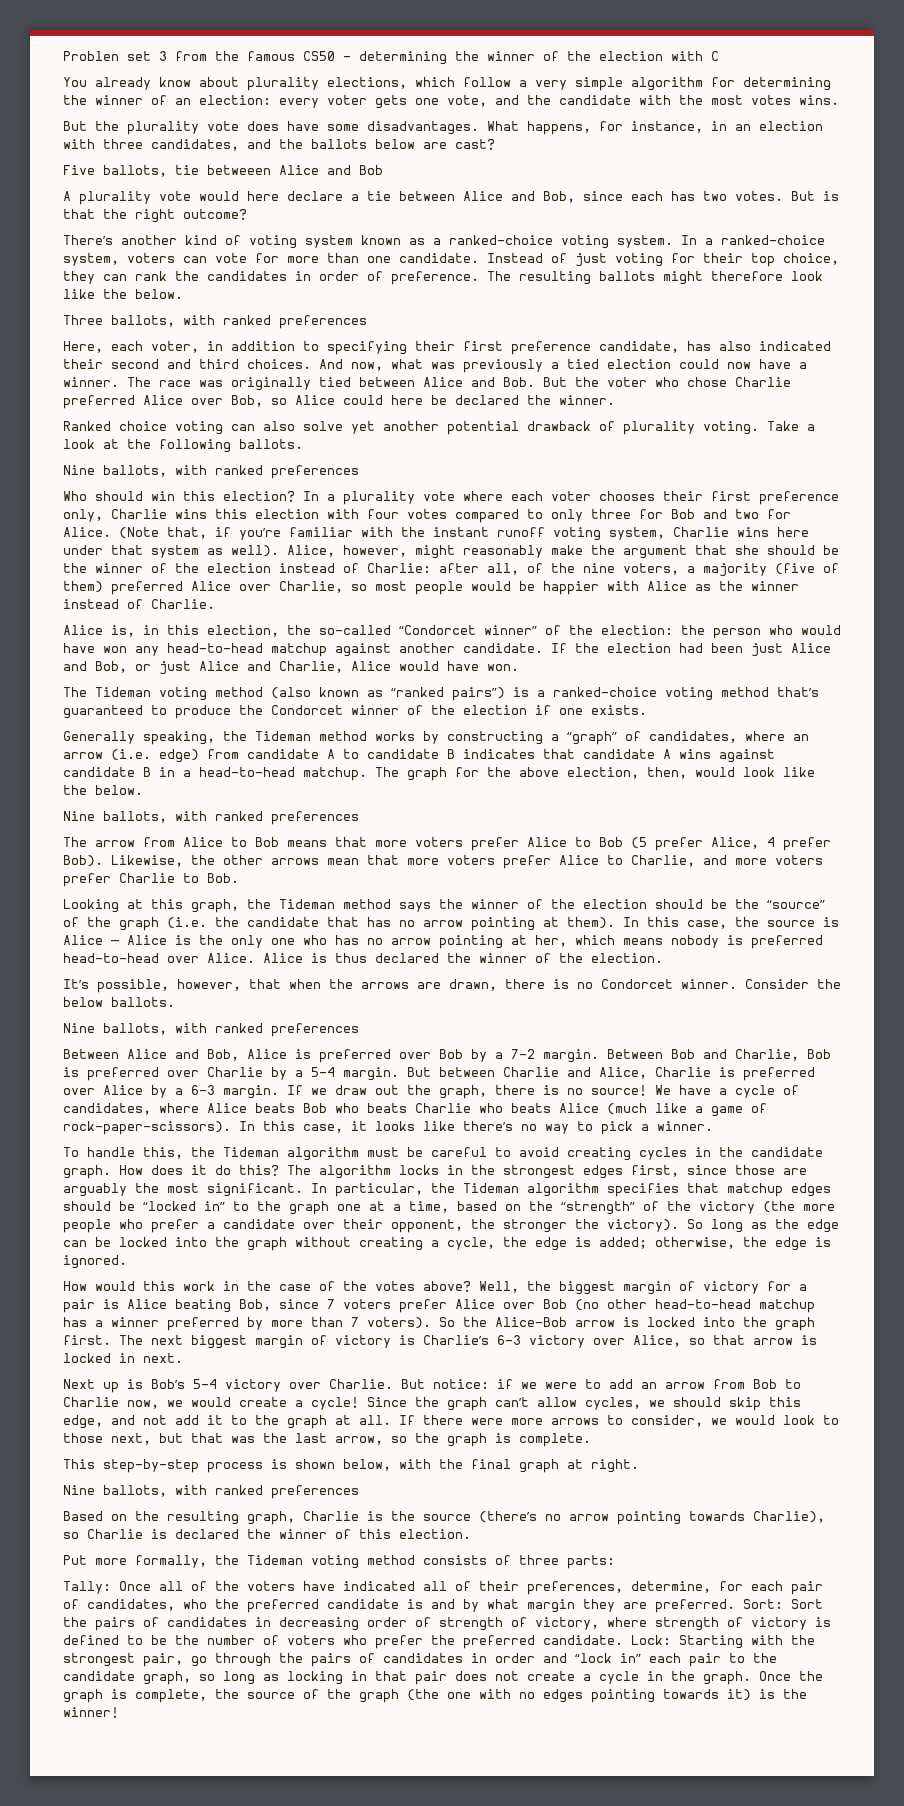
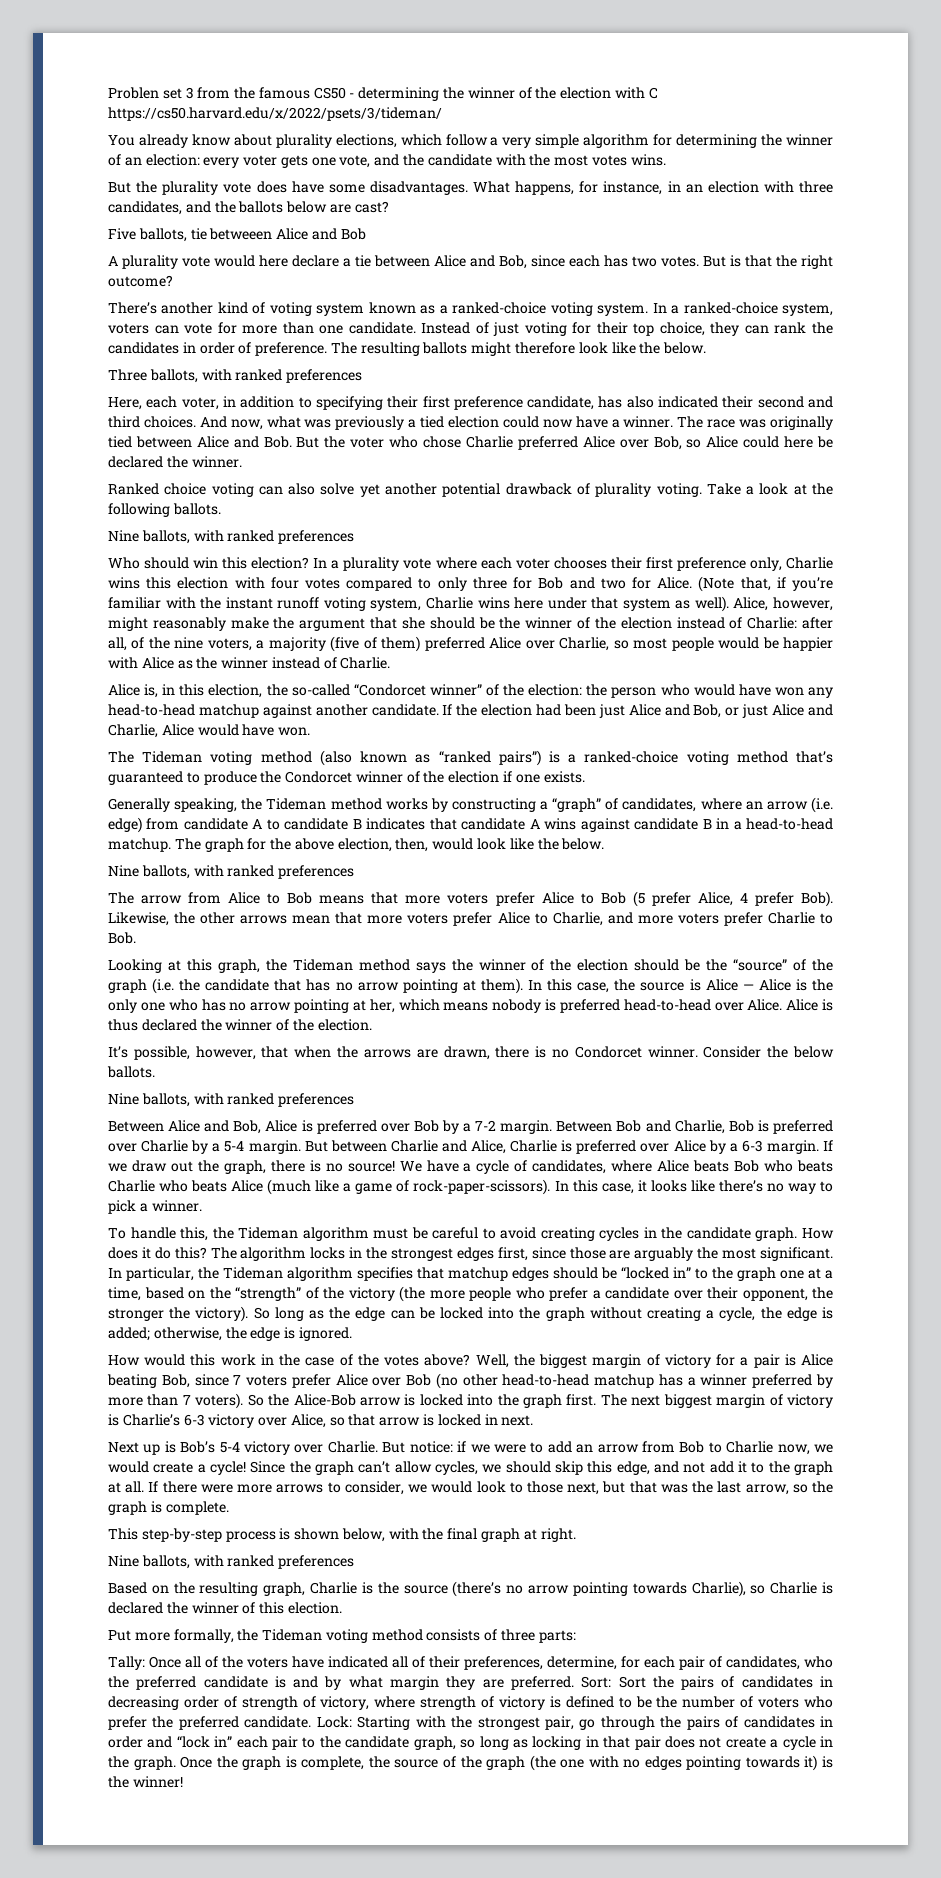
- Problen set 3 from the famous CS50 - determining the winner of the election with C
+ Problen set 3 from the famous CS50 - determining the winner of the election with C https://cs50.harvard.edu/x/2022/psets/3/tideman/

